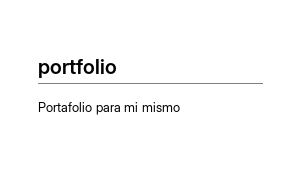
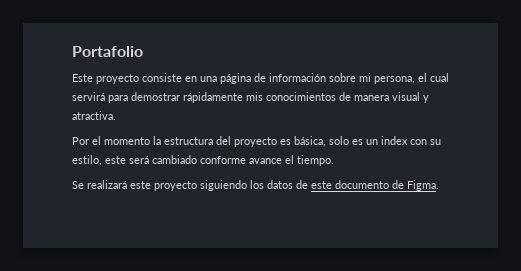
- portfolio
- Portafolio para mi mismo
+ Portafolio
+ Este proyecto consiste en una página de información sobre mi persona, el cual servirá para demostrar rápidamente mis conocimientos de manera visual y atractiva.
+ Por el momento la estructura del proyecto es básica, solo es un index con su estilo, este será cambiado conforme avance el tiempo.
+ Se realizará este proyecto siguiendo los datos de este documento de Figma.

